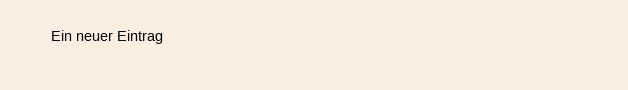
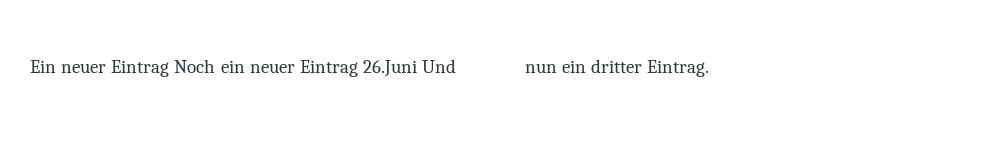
- Ein neuer Eintrag
+ Ein neuer Eintrag Noch ein neuer Eintrag 26.Juni Und nun ein dritter Eintrag.

